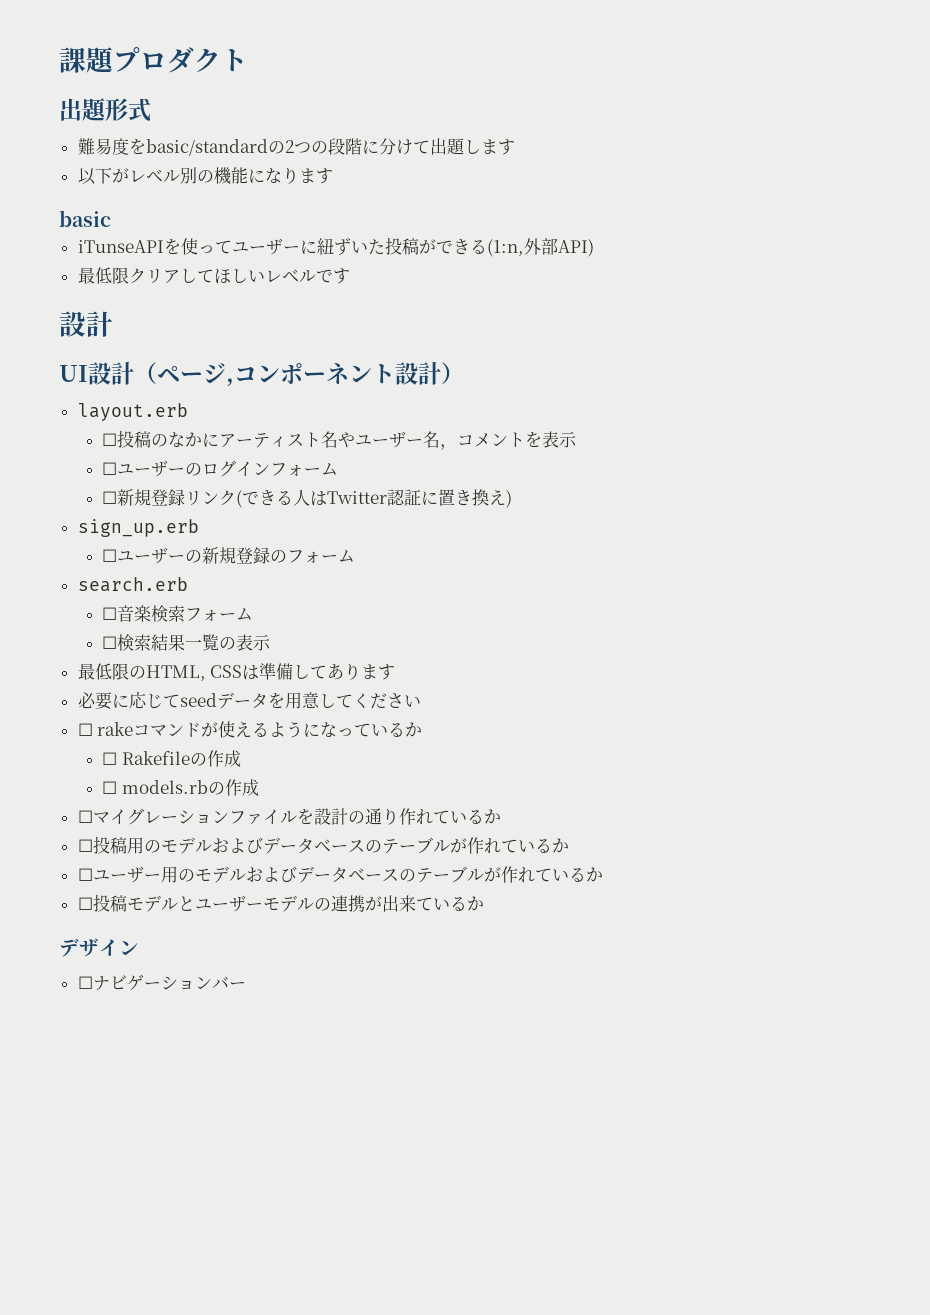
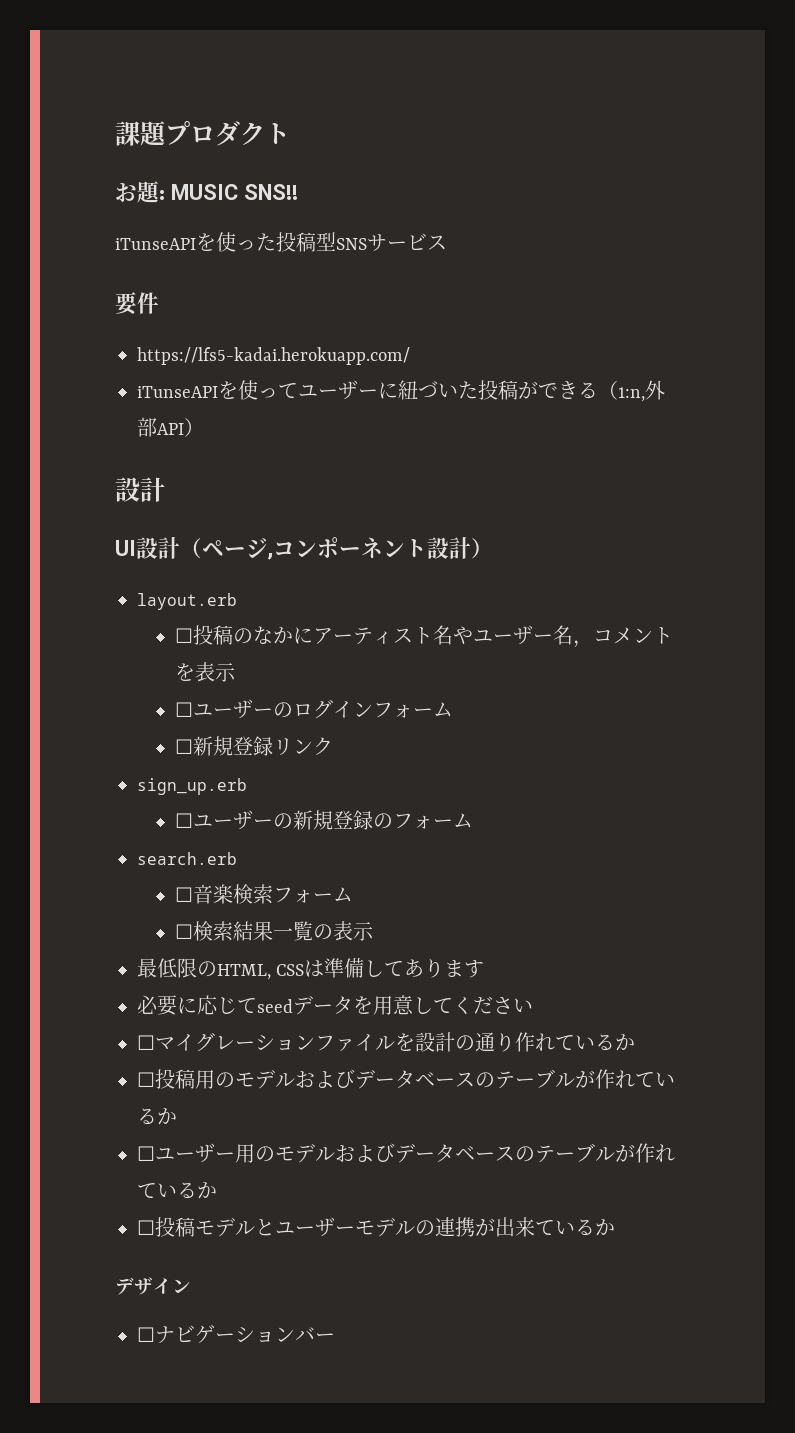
- 出題形式
- 難易度をbasic/standardの2つの段階に分けて出題します
- 以下がレベル別の機能になります
- basic
+ お題: MUSIC SNS!!
+ iTunseAPIを使った投稿型SNSサービス
+ 要件
+ https://lfs5-kadai.herokuapp.com/
- iTunseAPIを使ってユーザーに紐ずいた投稿ができる(1:n,外部API)
- 最低限クリアしてほしいレベルです
+ iTunseAPIを使ってユーザーに紐づいた投稿ができる（1:n,外部API）
- ☐新規登録リンク(できる人はTwitter認証に置き換え)
+ ☐新規登録リンク
- ☐ rakeコマンドが使えるようになっているか
- ☐ Rakefileの作成
- ☐ models.rbの作成

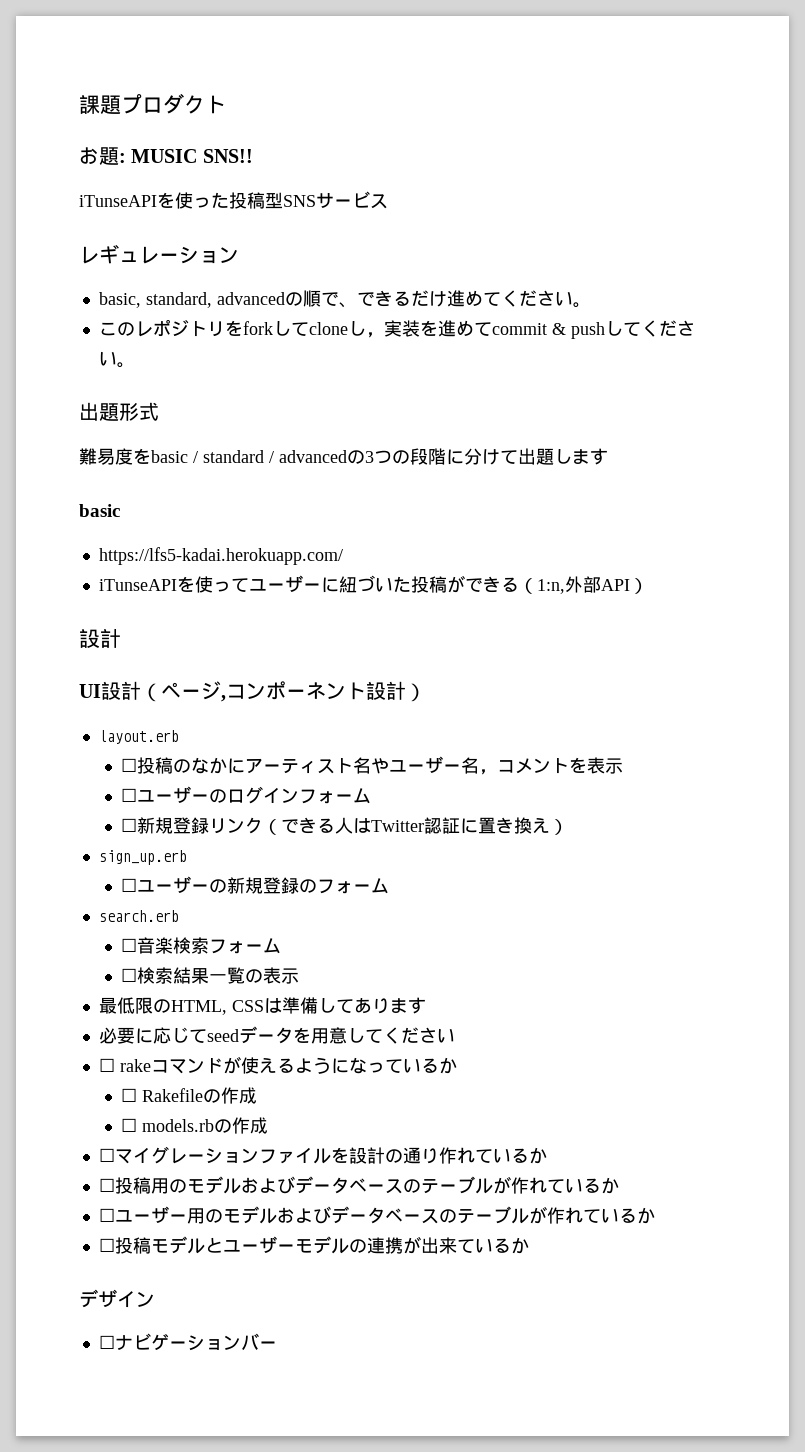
- 要件
+ レギュレーション
+ basic, standard, advancedの順で、できるだけ進めてください。
+ このレポジトリをforkしてcloneし，実装を進めてcommit & pushしてください。
+ 出題形式
+ 難易度をbasic / standard / advancedの3つの段階に分けて出題します
+ basic
- ☐新規登録リンク
+ ☐新規登録リンク（できる人はTwitter認証に置き換え）
+ ☐ rakeコマンドが使えるようになっているか
+ ☐ Rakefileの作成
+ ☐ models.rbの作成

